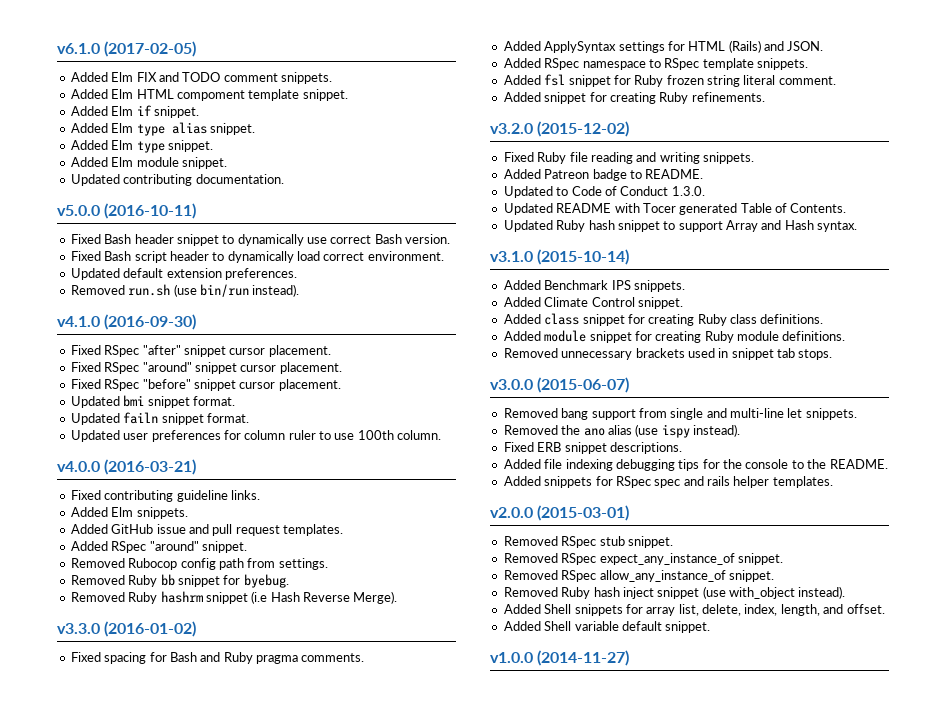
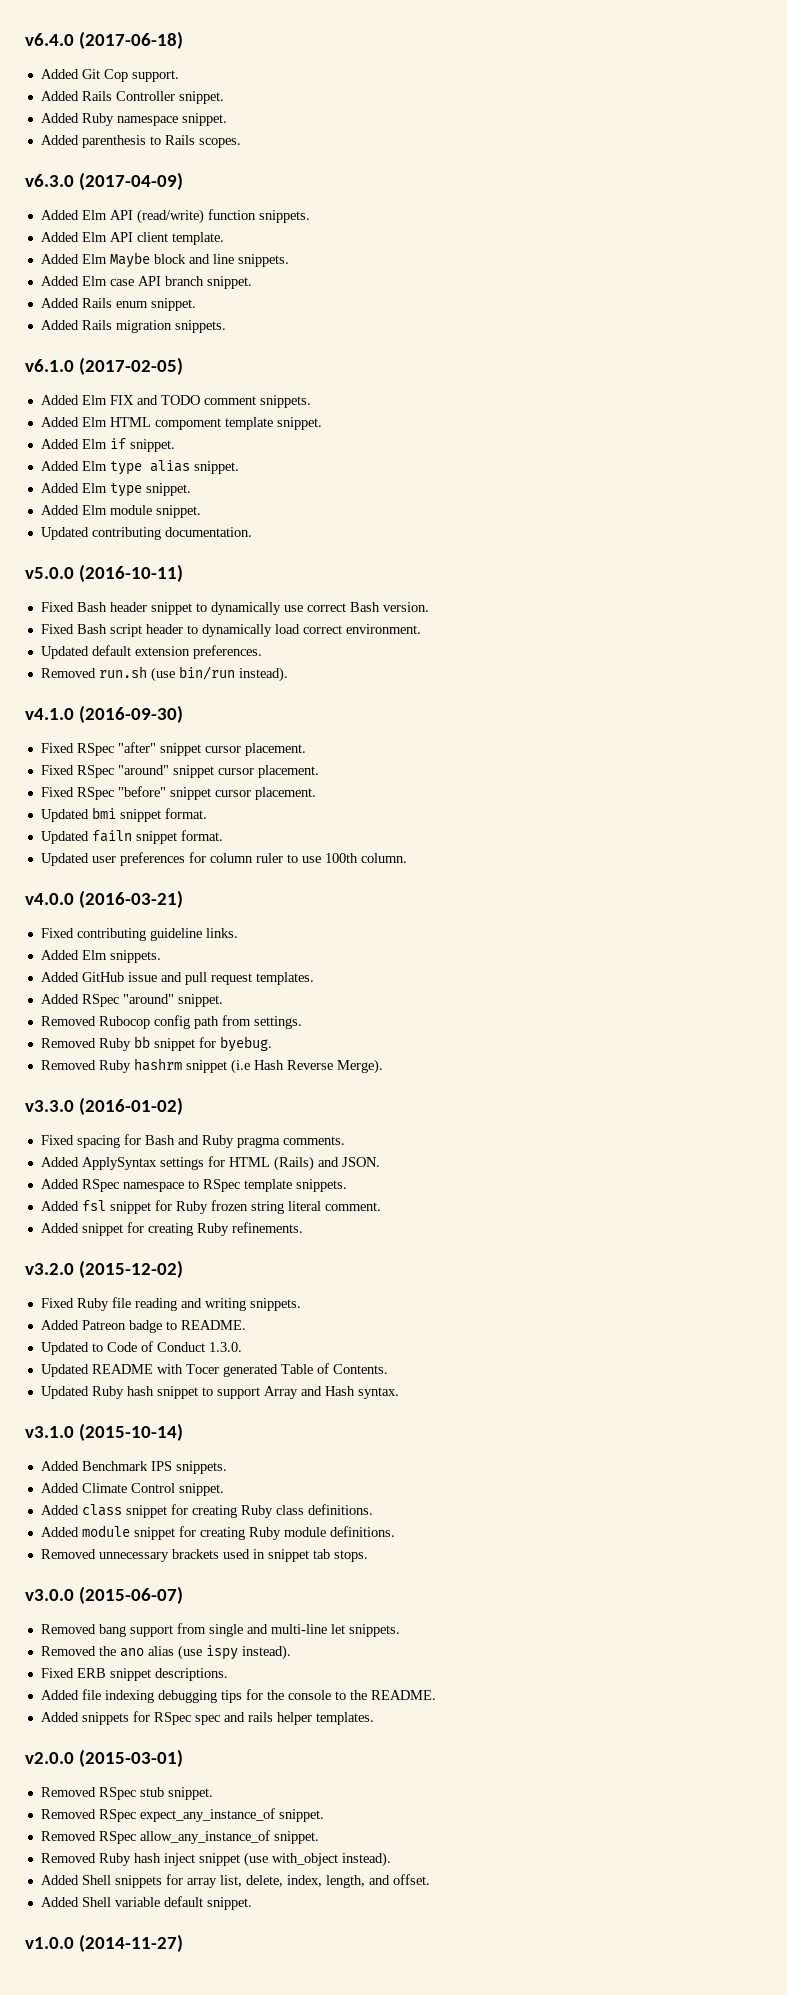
+ v6.4.0 (2017-06-18)
+ Added Git Cop support.
+ Added Rails Controller snippet.
+ Added Ruby namespace snippet.
+ Added parenthesis to Rails scopes.
+ v6.3.0 (2017-04-09)
+ Added Elm API (read/write) function snippets.
+ Added Elm API client template.
+ Added Elm Maybe block and line snippets.
+ Added Elm case API branch snippet.
+ Added Rails enum snippet.
+ Added Rails migration snippets.

